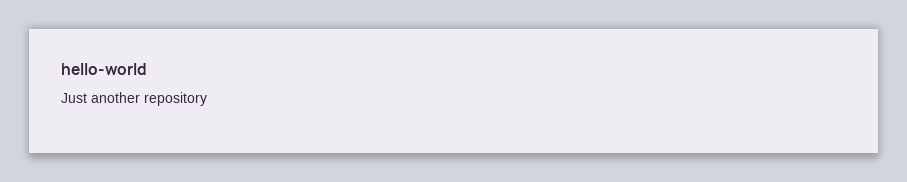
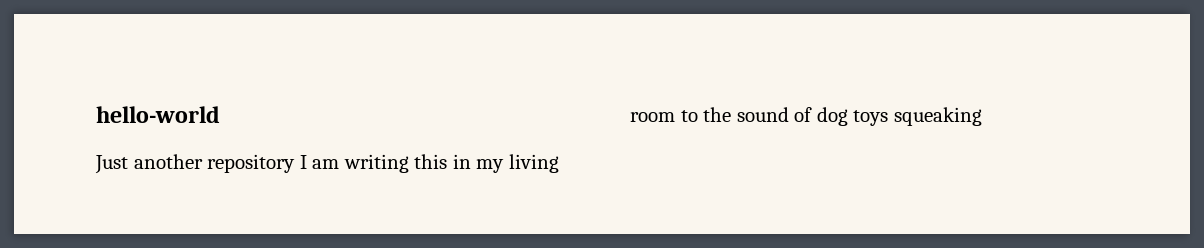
- Just another repository
+ Just another repository I am writing this in my living room to the sound of dog toys squeaking

